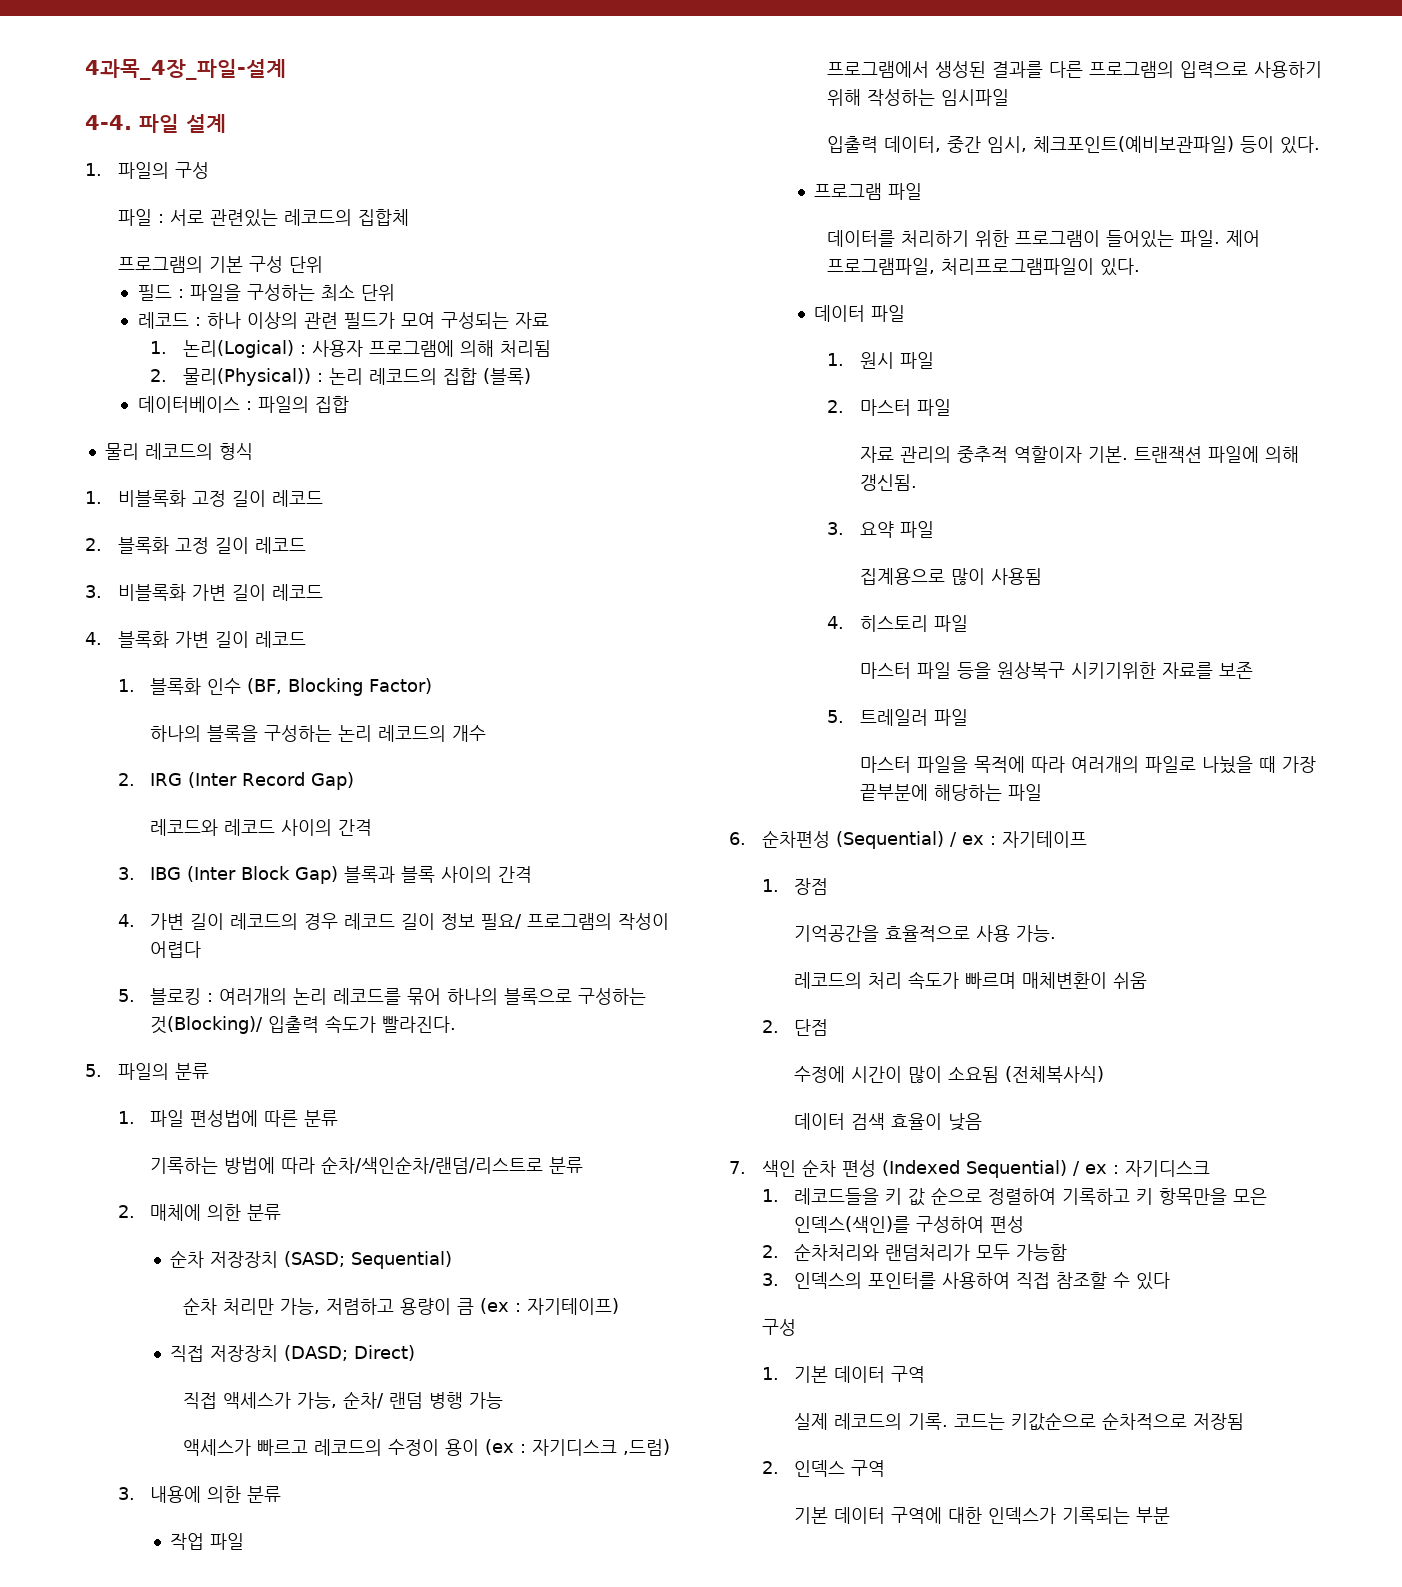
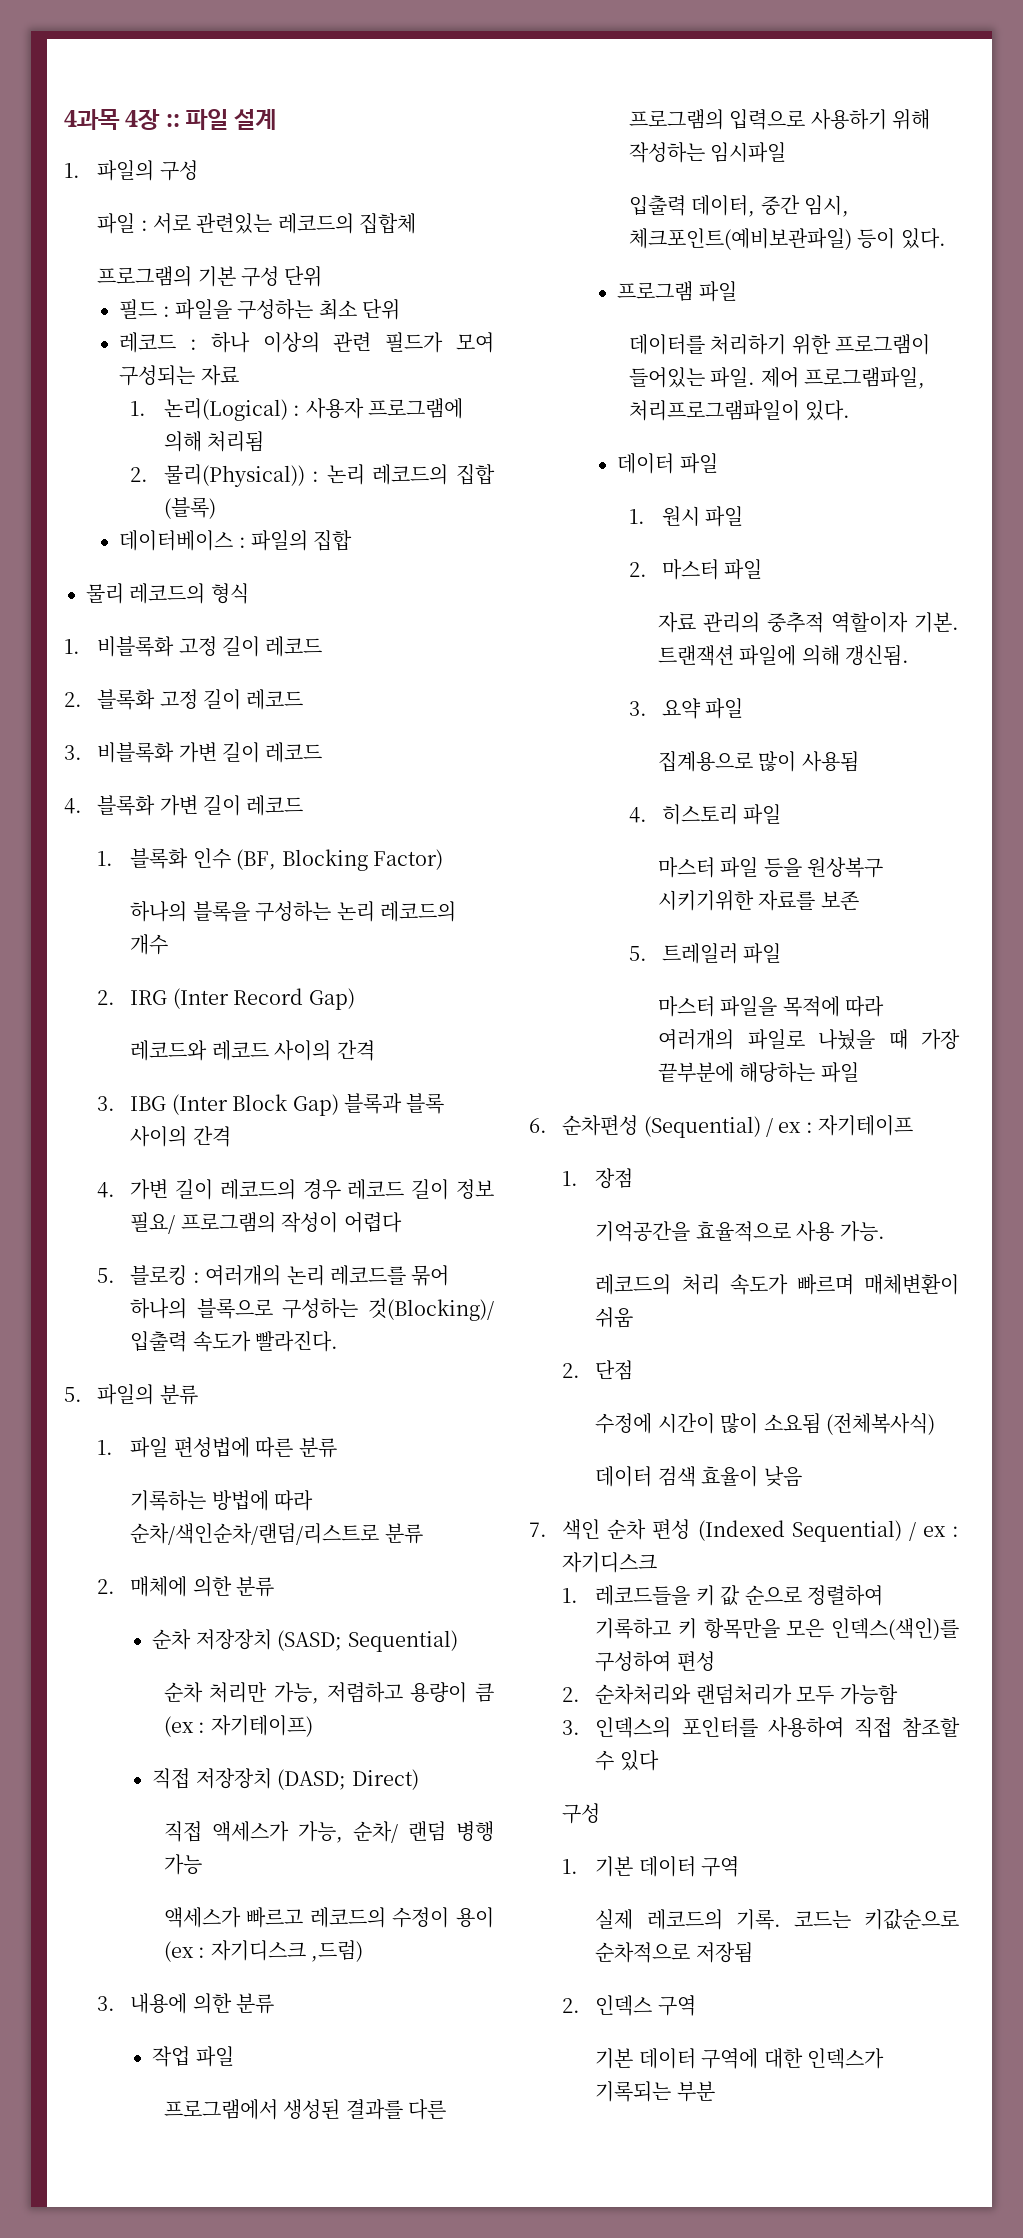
- 4과목_4장_파일-설계
- 4-4. 파일 설계
+ 4과목 4장 :: 파일 설계

